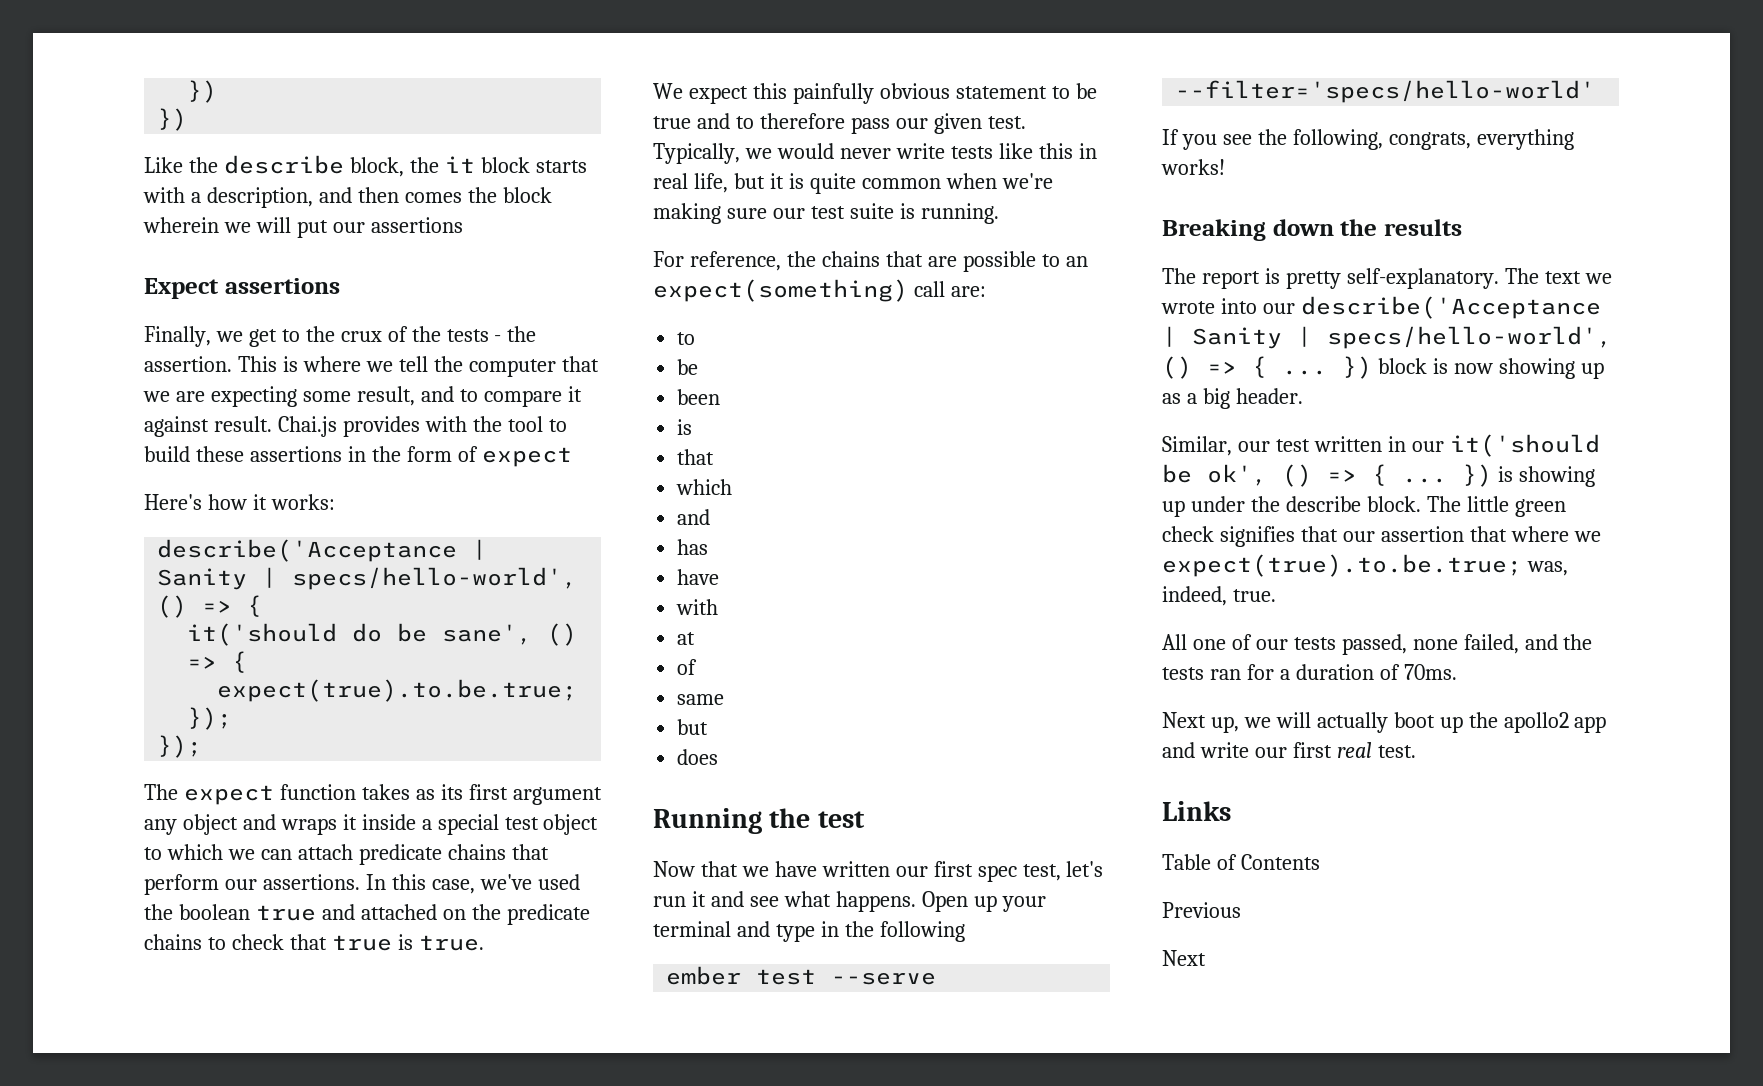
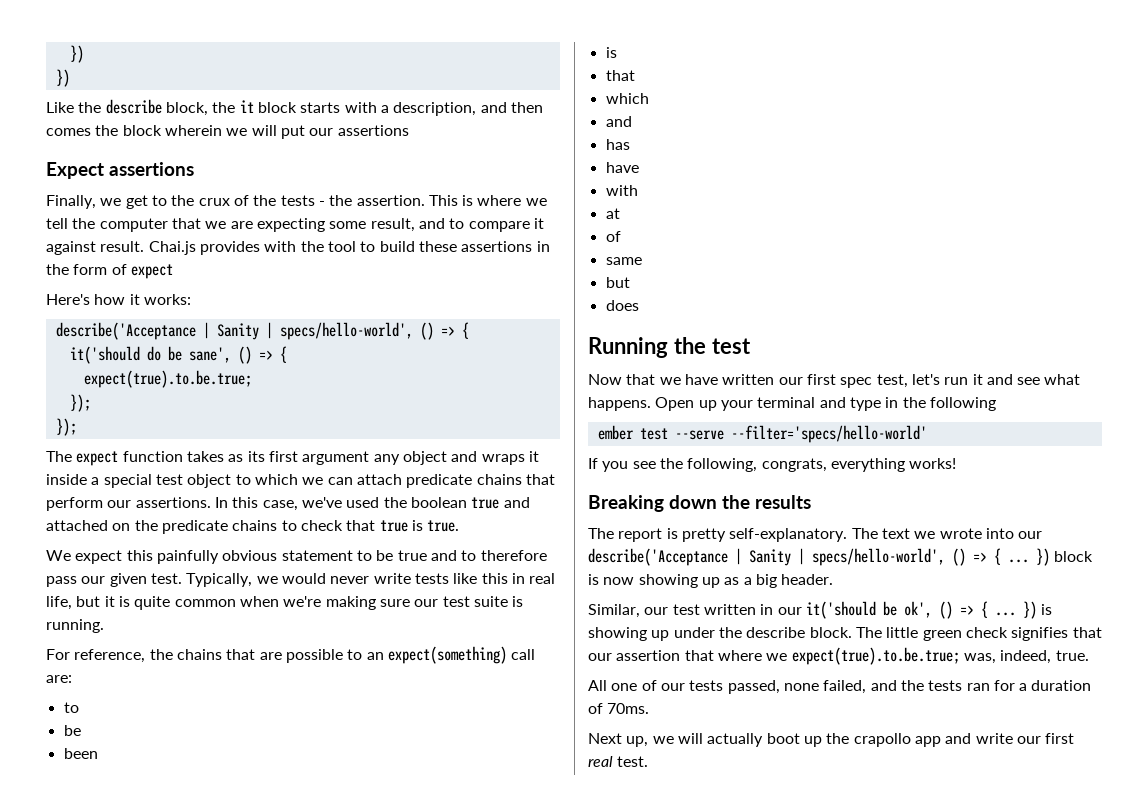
- Next up, we will actually boot up the apollo2 app and write our first real test.
+ Next up, we will actually boot up the crapollo app and write our first real test.
- Links
- Table of Contents
- Previous
- Next

